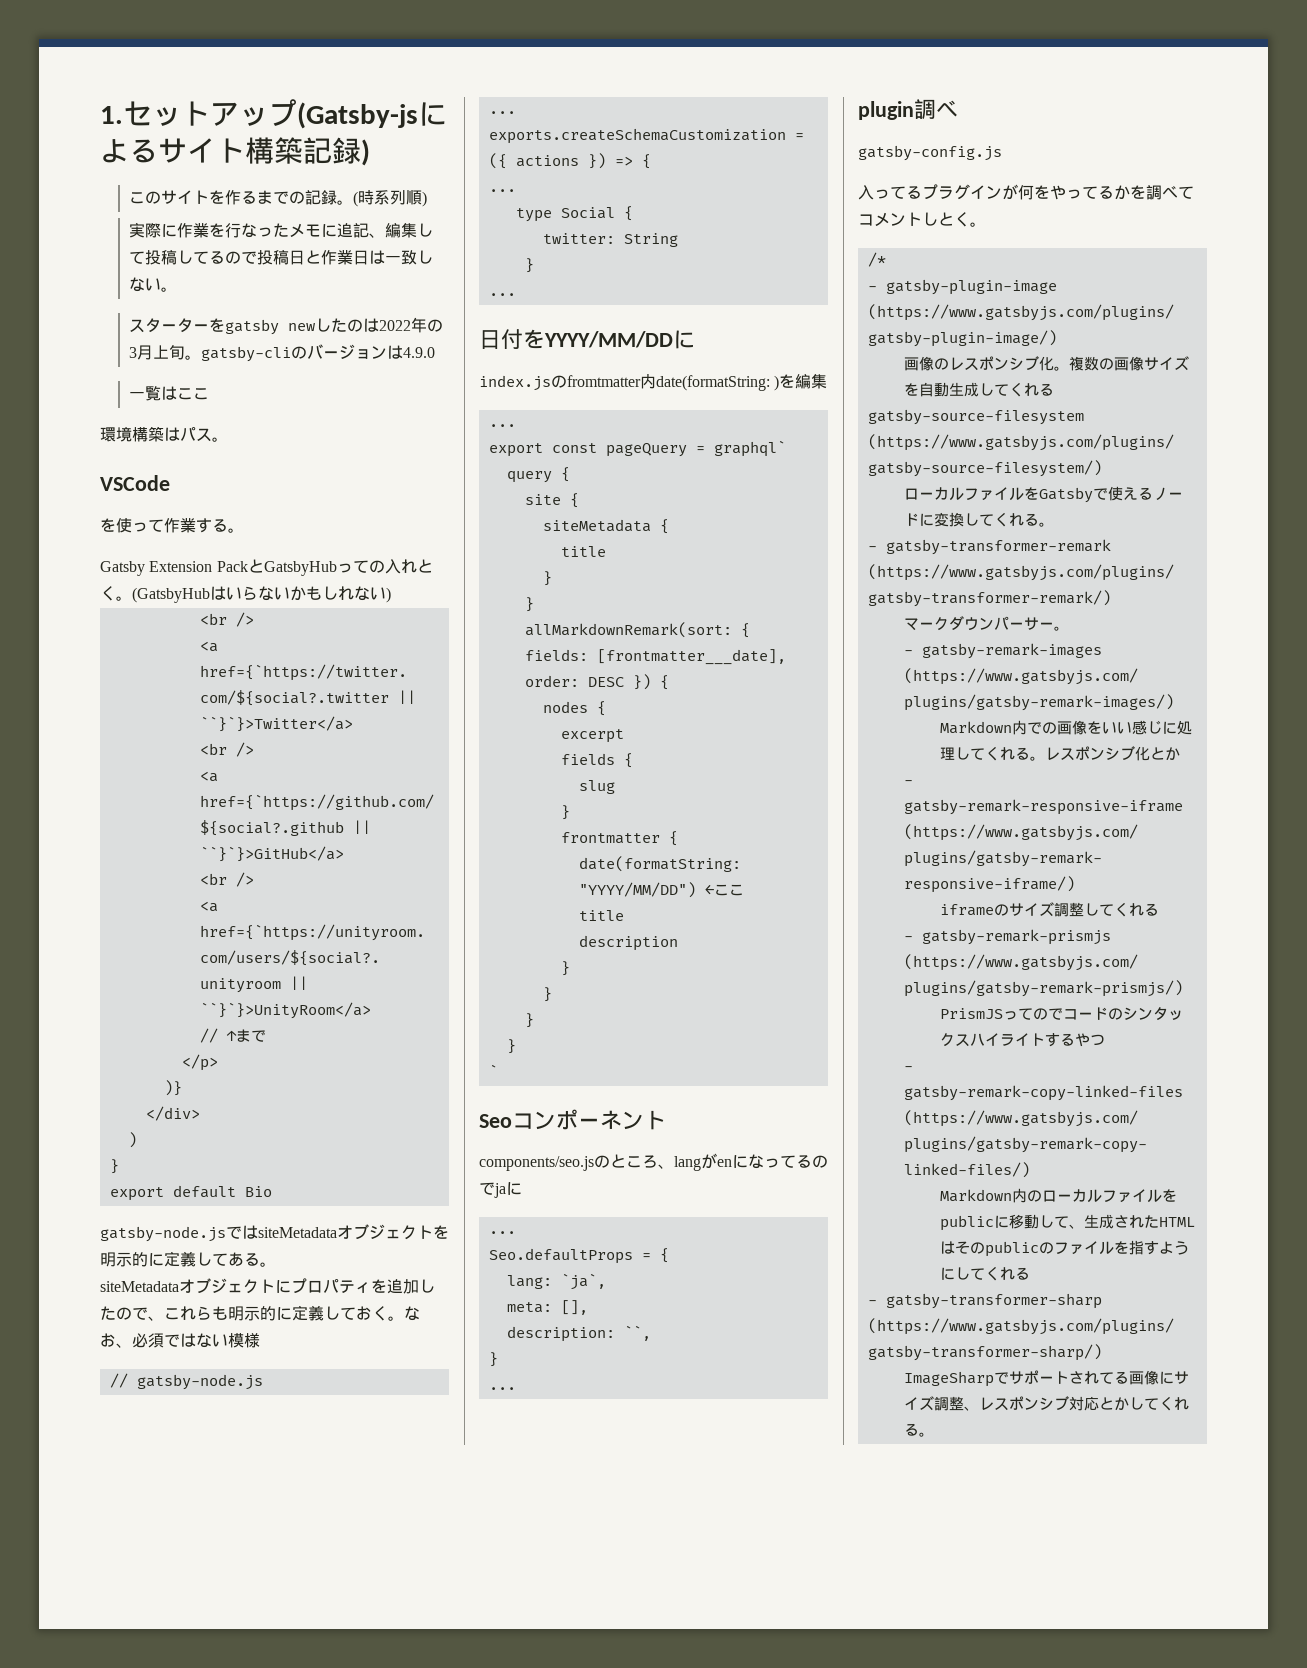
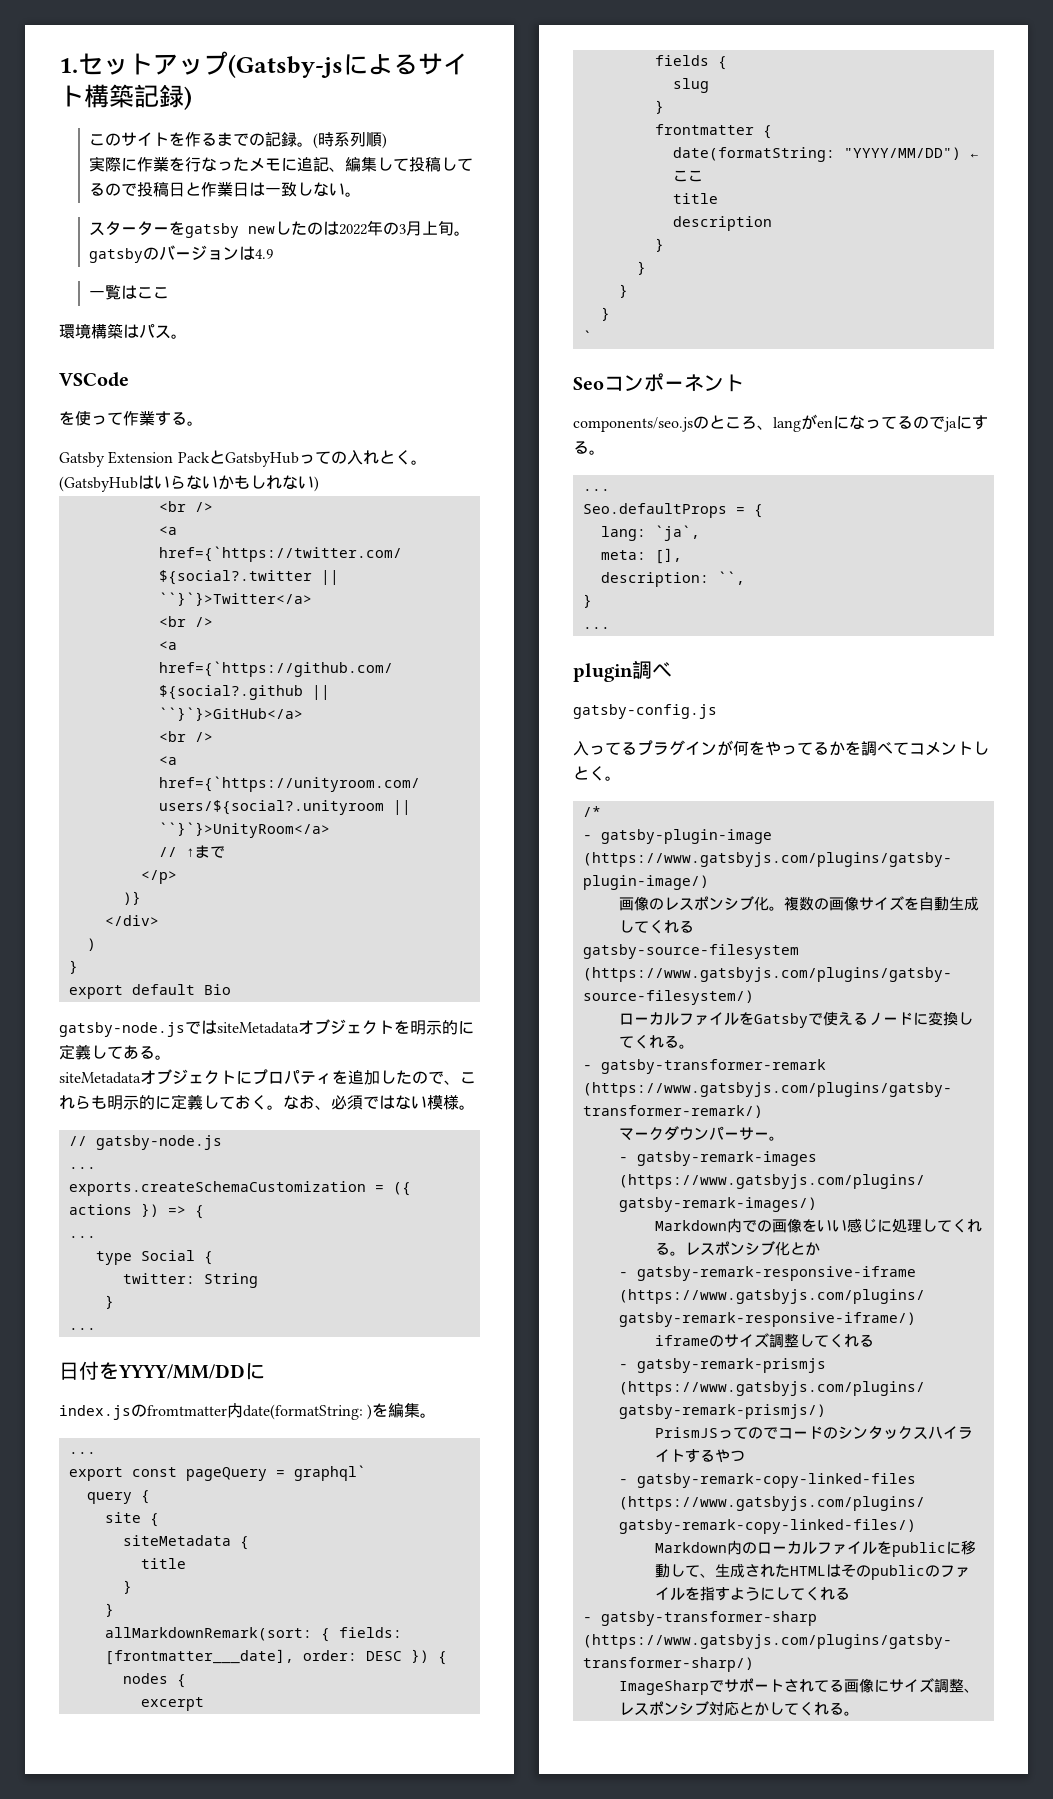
- スターターをgatsby newしたのは2022年の3月上旬。gatsby-cliのバージョンは4.9.0
+ スターターをgatsby newしたのは2022年の3月上旬。gatsbyのバージョンは4.9
- なお、必須ではない模様
+ なお、必須ではない模様。
- index.jsのfromtmatter内date(formatString: )を編集
+ index.jsのfromtmatter内date(formatString: )を編集。
- components/seo.jsのところ、langがenになってるのでjaに
+ components/seo.jsのところ、langがenになってるのでjaにする。

